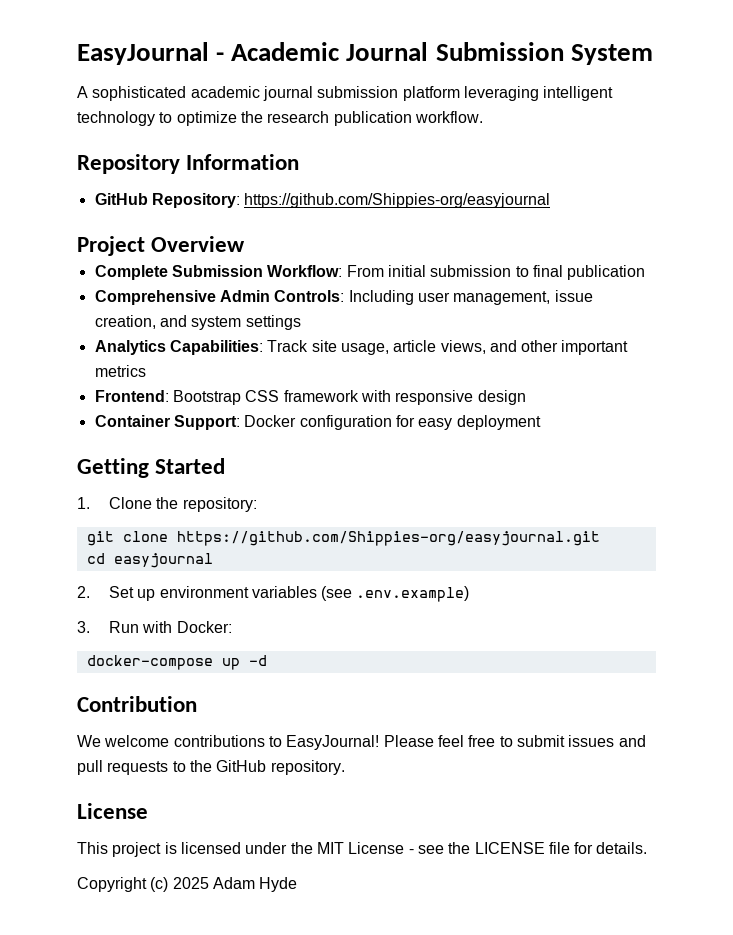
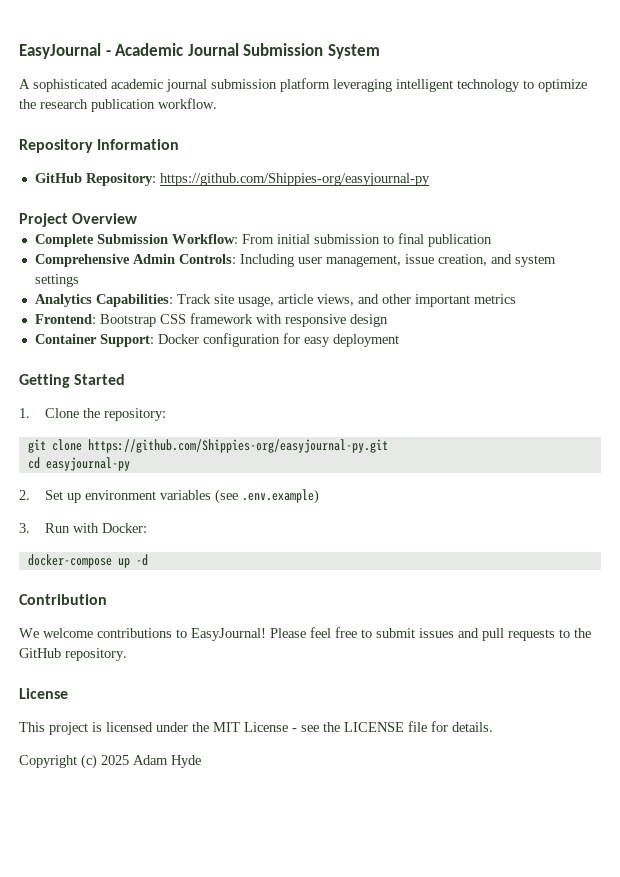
- GitHub Repository: https://github.com/Shippies-org/easyjournal
+ GitHub Repository: https://github.com/Shippies-org/easyjournal-py
- git clone https://github.com/Shippies-org/easyjournal.git
+ git clone https://github.com/Shippies-org/easyjournal-py.git
- cd easyjournal
+ cd easyjournal-py

